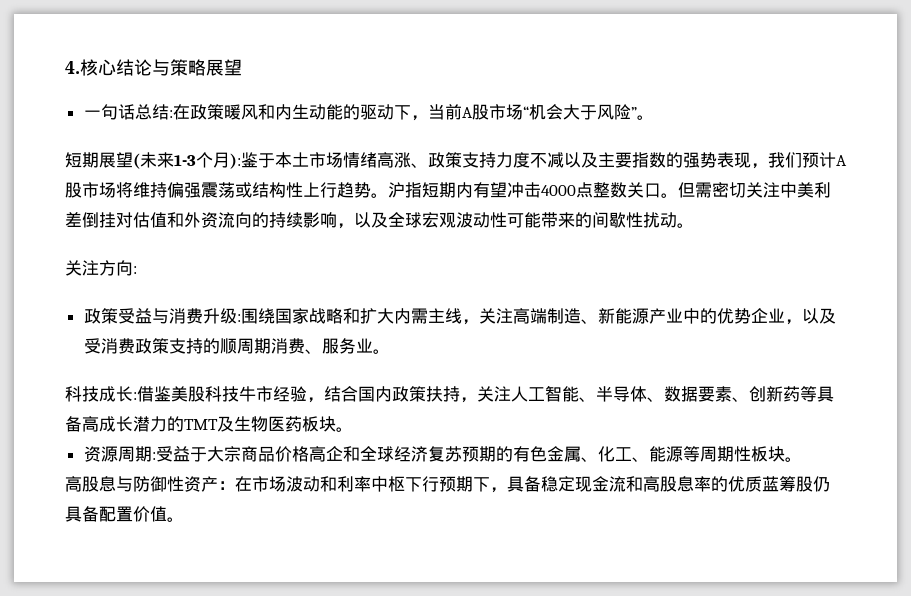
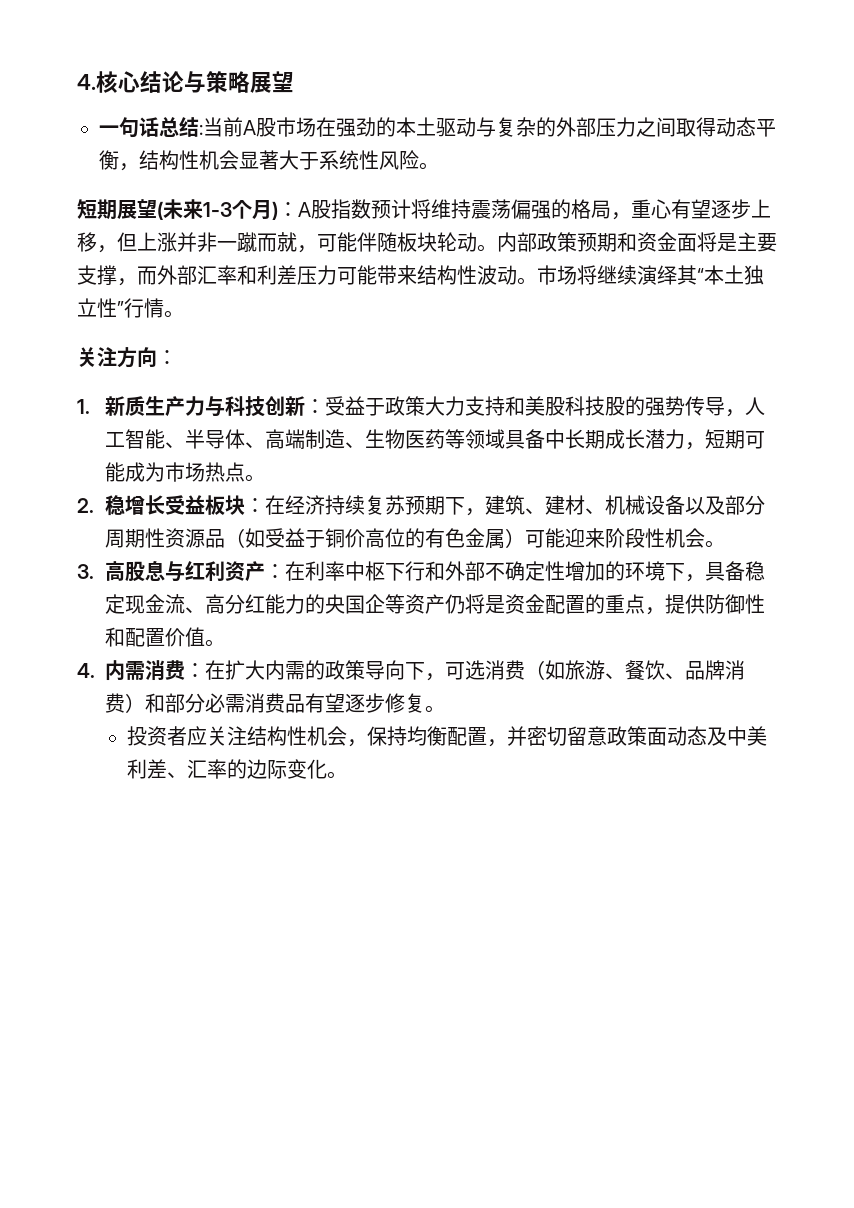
- 一句话总结:在政策暖风和内生动能的驱动下，当前A股市场“机会大于风险”。
+ 一句话总结:当前A股市场在强劲的本土驱动与复杂的外部压力之间取得动态平衡，结构性机会显著大于系统性风险。
- 短期展望(未来1-3个月):鉴于本土市场情绪高涨、政策支持力度不减以及主要指数的强势表现，我们预计A股市场将维持偏强震荡或结构性上行趋势。沪指短期内有望冲击4000点整数关口。但需密切关注中美利差倒挂对估值和外资流向的持续影响，以及全球宏观波动性可能带来的间歇性扰动。
- 关注方向:
- 政策受益与消费升级:围绕国家战略和扩大内需主线，关注高端制造、新能源产业中的优势企业，以及受消费政策支持的顺周期消费、服务业。
- 科技成长:借鉴美股科技牛市经验，结合国内政策扶持，关注人工智能、半导体、数据要素、创新药等具备高成长潜力的TMT及生物医药板块。
- 资源周期:受益于大宗商品价格高企和全球经济复苏预期的有色金属、化工、能源等周期性板块。
- 高股息与防御性资产：在市场波动和利率中枢下行预期下，具备稳定现金流和高股息率的优质蓝筹股仍具备配置价值。
+ 短期展望(未来1-3个月)：A股指数预计将维持震荡偏强的格局，重心有望逐步上移，但上涨并非一蹴而就，可能伴随板块轮动。内部政策预期和资金面将是主要支撑，而外部汇率和利差压力可能带来结构性波动。市场将继续演绎其“本土独立性”行情。
+ 关注方向：
+ 1.新质生产力与科技创新：受益于政策大力支持和美股科技股的强势传导，人工智能、半导体、高端制造、生物医药等领域具备中长期成长潜力，短期可能成为市场热点。
+ 2.稳增长受益板块：在经济持续复苏预期下，建筑、建材、机械设备以及部分周期性资源品（如受益于铜价高位的有色金属）可能迎来阶段性机会。
+ 3.高股息与红利资产：在利率中枢下行和外部不确定性增加的环境下，具备稳定现金流、高分红能力的央国企等资产仍将是资金配置的重点，提供防御性和配置价值。
+ 4.内需消费：在扩大内需的政策导向下，可选消费（如旅游、餐饮、品牌消费）和部分必需消费品有望逐步修复。
+ 投资者应关注结构性机会，保持均衡配置，并密切留意政策面动态及中美利差、汇率的边际变化。

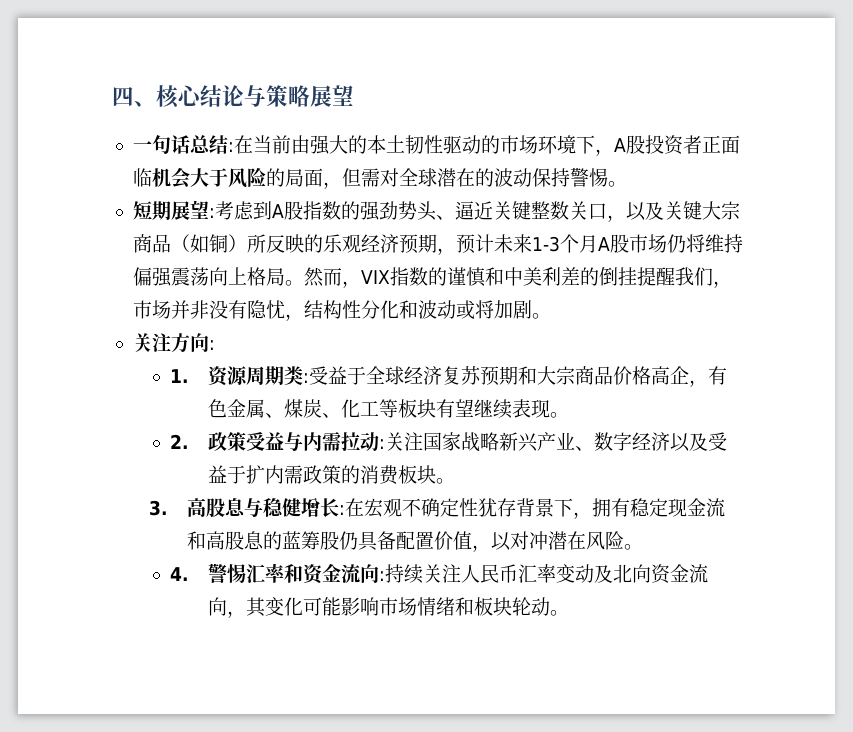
- 4.核心结论与策略展望
+ 四、核心结论与策略展望
- 一句话总结:当前A股市场在强劲的本土驱动与复杂的外部压力之间取得动态平衡，结构性机会显著大于系统性风险。
- 短期展望(未来1-3个月)：A股指数预计将维持震荡偏强的格局，重心有望逐步上移，但上涨并非一蹴而就，可能伴随板块轮动。内部政策预期和资金面将是主要支撑，而外部汇率和利差压力可能带来结构性波动。市场将继续演绎其“本土独立性”行情。
- 关注方向：
- 1.新质生产力与科技创新：受益于政策大力支持和美股科技股的强势传导，人工智能、半导体、高端制造、生物医药等领域具备中长期成长潜力，短期可能成为市场热点。
- 2.稳增长受益板块：在经济持续复苏预期下，建筑、建材、机械设备以及部分周期性资源品（如受益于铜价高位的有色金属）可能迎来阶段性机会。
- 3.高股息与红利资产：在利率中枢下行和外部不确定性增加的环境下，具备稳定现金流、高分红能力的央国企等资产仍将是资金配置的重点，提供防御性和配置价值。
- 4.内需消费：在扩大内需的政策导向下，可选消费（如旅游、餐饮、品牌消费）和部分必需消费品有望逐步修复。
- 投资者应关注结构性机会，保持均衡配置，并密切留意政策面动态及中美利差、汇率的边际变化。
+ 一句话总结:在当前由强大的本土韧性驱动的市场环境下，A股投资者正面临机会大于风险的局面，但需对全球潜在的波动保持警惕。
+ 短期展望:考虑到A股指数的强劲势头、逼近关键整数关口，以及关键大宗商品（如铜）所反映的乐观经济预期，预计未来1-3个月A股市场仍将维持偏强震荡向上格局。然而，VIX指数的谨慎和中美利差的倒挂提醒我们，市场并非没有隐忧，结构性分化和波动或将加剧。
+ 关注方向:
+ 1.资源周期类:受益于全球经济复苏预期和大宗商品价格高企，有色金属、煤炭、化工等板块有望继续表现。
+ 2.政策受益与内需拉动:关注国家战略新兴产业、数字经济以及受益于扩内需政策的消费板块。
+ 3.高股息与稳健增长:在宏观不确定性犹存背景下，拥有稳定现金流和高股息的蓝筹股仍具备配置价值，以对冲潜在风险。
+ 4.警惕汇率和资金流向:持续关注人民币汇率变动及北向资金流向，其变化可能影响市场情绪和板块轮动。

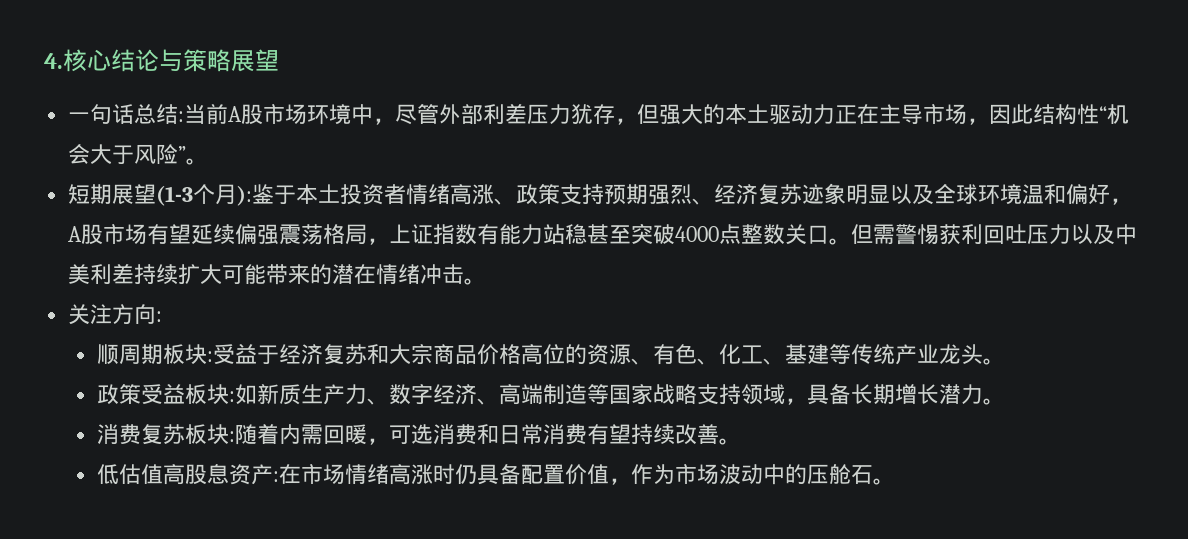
- 四、核心结论与策略展望
+ 4.核心结论与策略展望
- 一句话总结:在当前由强大的本土韧性驱动的市场环境下，A股投资者正面临机会大于风险的局面，但需对全球潜在的波动保持警惕。
- 短期展望:考虑到A股指数的强劲势头、逼近关键整数关口，以及关键大宗商品（如铜）所反映的乐观经济预期，预计未来1-3个月A股市场仍将维持偏强震荡向上格局。然而，VIX指数的谨慎和中美利差的倒挂提醒我们，市场并非没有隐忧，结构性分化和波动或将加剧。
+ 一句话总结:当前A股市场环境中，尽管外部利差压力犹存，但强大的本土驱动力正在主导市场，因此结构性“机会大于风险”。
+ 短期展望(1-3个月):鉴于本土投资者情绪高涨、政策支持预期强烈、经济复苏迹象明显以及全球环境温和偏好，A股市场有望延续偏强震荡格局，上证指数有能力站稳甚至突破4000点整数关口。但需警惕获利回吐压力以及中美利差持续扩大可能带来的潜在情绪冲击。
- 1.资源周期类:受益于全球经济复苏预期和大宗商品价格高企，有色金属、煤炭、化工等板块有望继续表现。
- 2.政策受益与内需拉动:关注国家战略新兴产业、数字经济以及受益于扩内需政策的消费板块。
- 3.高股息与稳健增长:在宏观不确定性犹存背景下，拥有稳定现金流和高股息的蓝筹股仍具备配置价值，以对冲潜在风险。
- 4.警惕汇率和资金流向:持续关注人民币汇率变动及北向资金流向，其变化可能影响市场情绪和板块轮动。
+ 顺周期板块:受益于经济复苏和大宗商品价格高位的资源、有色、化工、基建等传统产业龙头。
+ 政策受益板块:如新质生产力、数字经济、高端制造等国家战略支持领域，具备长期增长潜力。
+ 消费复苏板块:随着内需回暖，可选消费和日常消费有望持续改善。
+ 低估值高股息资产:在市场情绪高涨时仍具备配置价值，作为市场波动中的压舱石。

